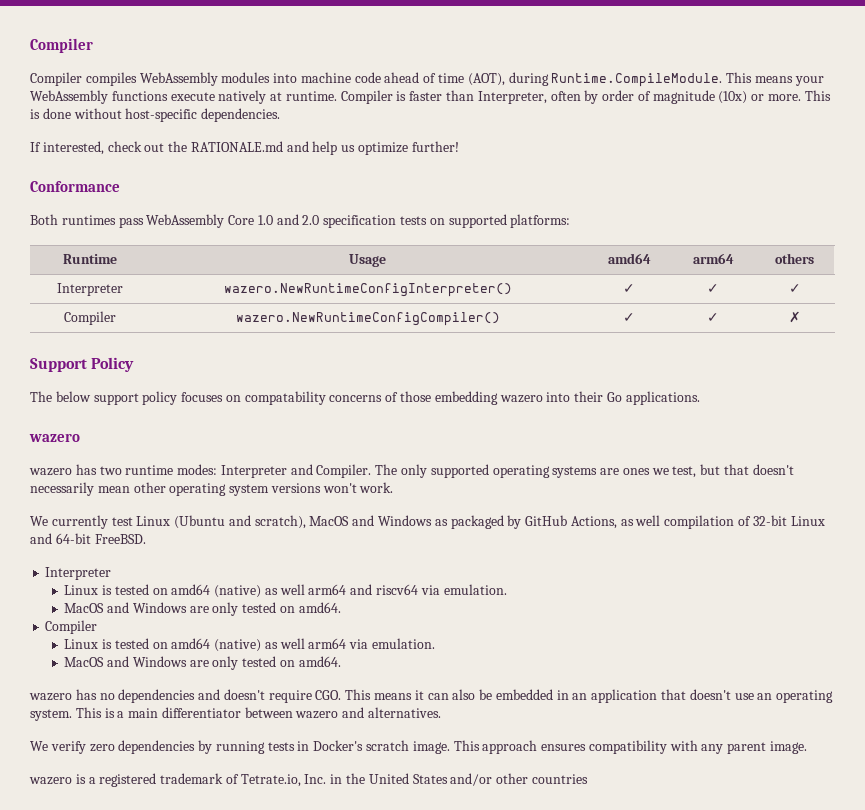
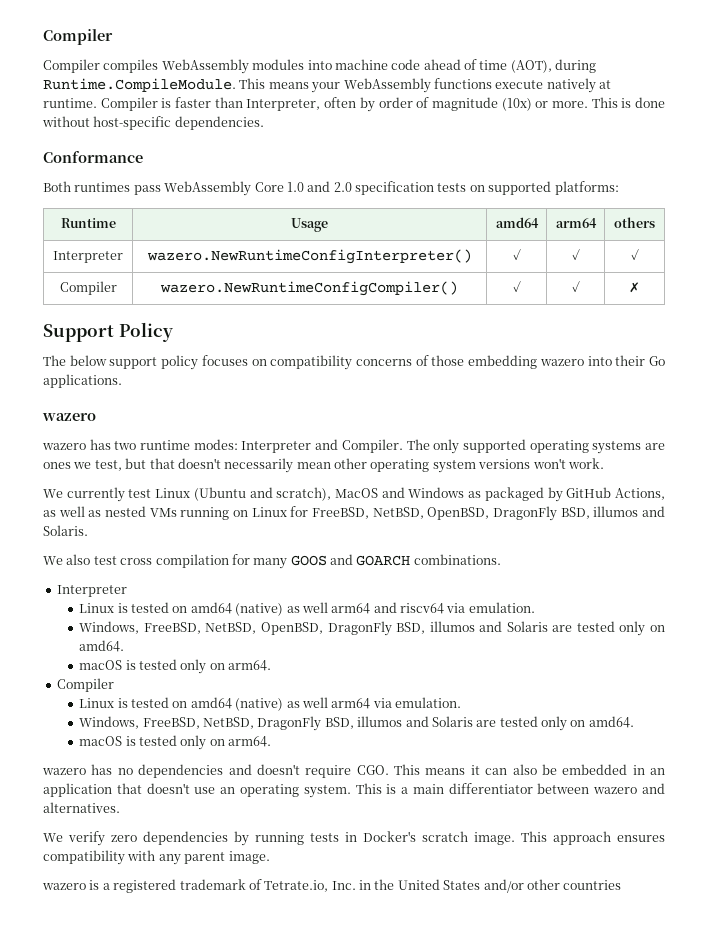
- If interested, check out the RATIONALE.md and help us optimize further!
- The below support policy focuses on compatability concerns of those embedding wazero into their Go applications.
+ The below support policy focuses on compatibility concerns of those embedding wazero into their Go applications.
- We currently test Linux (Ubuntu and scratch), MacOS and Windows as packaged by GitHub Actions, as well compilation of 32-bit Linux and 64-bit FreeBSD.
+ We currently test Linux (Ubuntu and scratch), MacOS and Windows as packaged by GitHub Actions, as well as nested VMs running on Linux for FreeBSD, NetBSD, OpenBSD, DragonFly BSD, illumos and Solaris.
+ We also test cross compilation for many GOOS and GOARCH combinations.
  Linux is tested on amd64 (native) as well arm64 and riscv64 via emulation.
- MacOS and Windows are only tested on amd64.
+ Windows, FreeBSD, NetBSD, OpenBSD, DragonFly BSD, illumos and Solaris are tested only on amd64.
+ macOS is tested only on arm64.
  Linux is tested on amd64 (native) as well arm64 via emulation.
- MacOS and Windows are only tested on amd64.
+ Windows, FreeBSD, NetBSD, DragonFly BSD, illumos and Solaris are tested only on amd64.
+ macOS is tested only on arm64.

